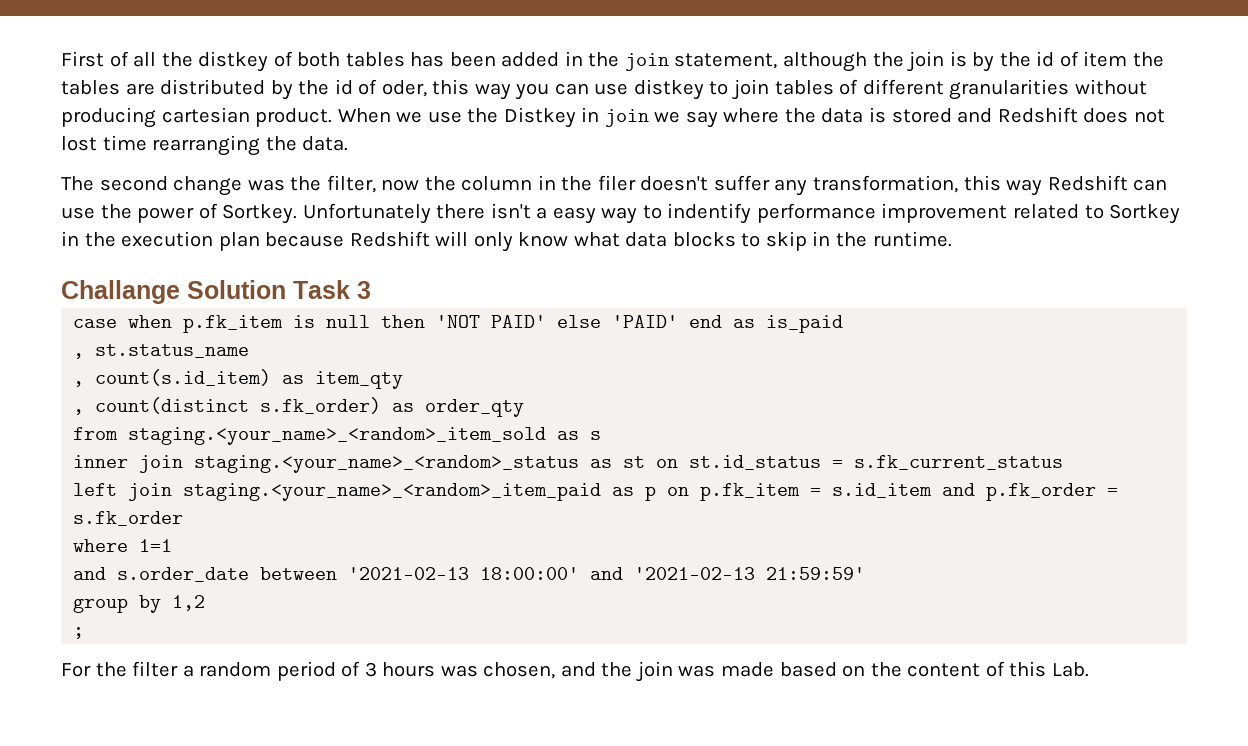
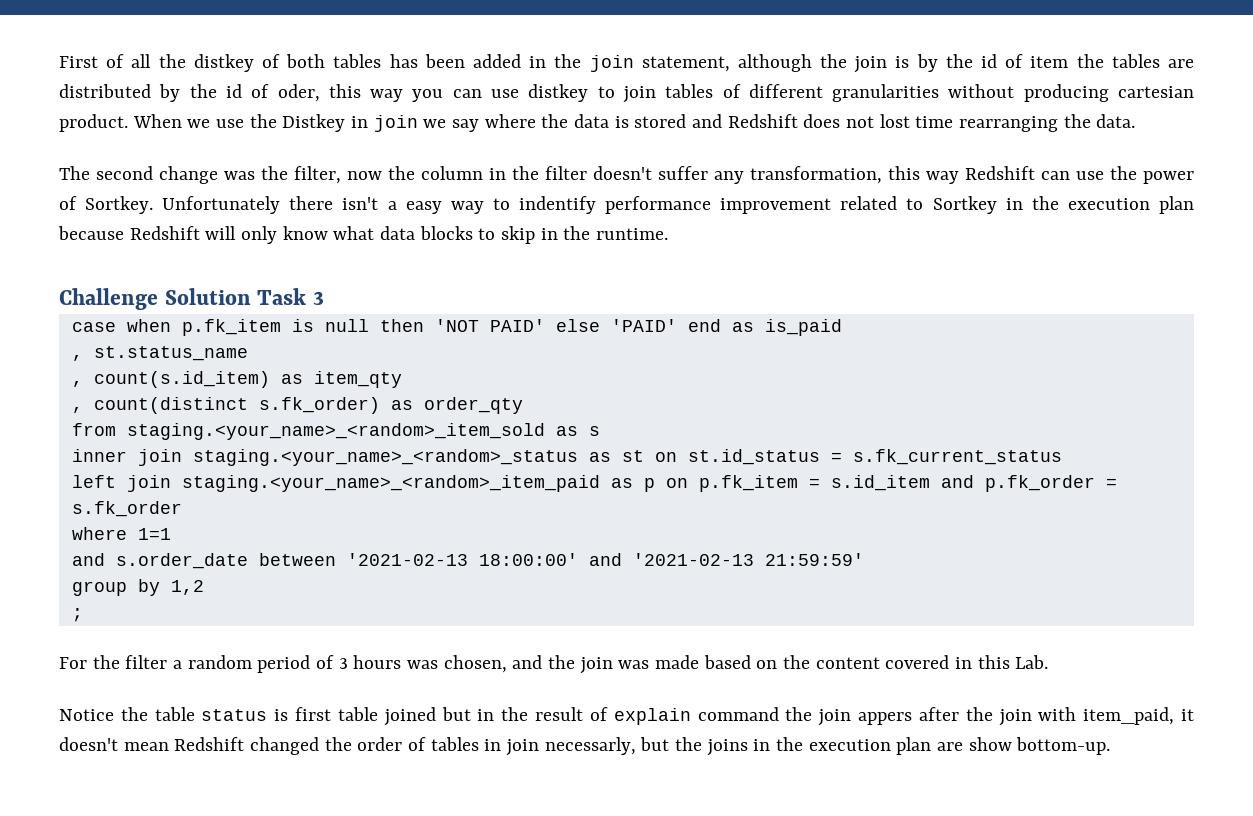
- The second change was the filter, now the column in the filer doesn't suffer any transformation, this way Redshift can use the power of Sortkey.
+ The second change was the filter, now the column in the filter doesn't suffer any transformation, this way Redshift can use the power of Sortkey.
- Challange Solution Task 3
+ Challenge Solution Task 3
- For the filter a random period of 3 hours was chosen, and the join was made based on the content of this Lab.
+ For the filter a random period of 3 hours was chosen, and the join was made based on the content covered in this Lab.
+ Notice the table status is first table joined but in the result of explain command the join appers after the join with item_paid, it doesn't mean Redshift changed the order of tables in join necessarly, but the joins in the execution plan are show bottom-up.

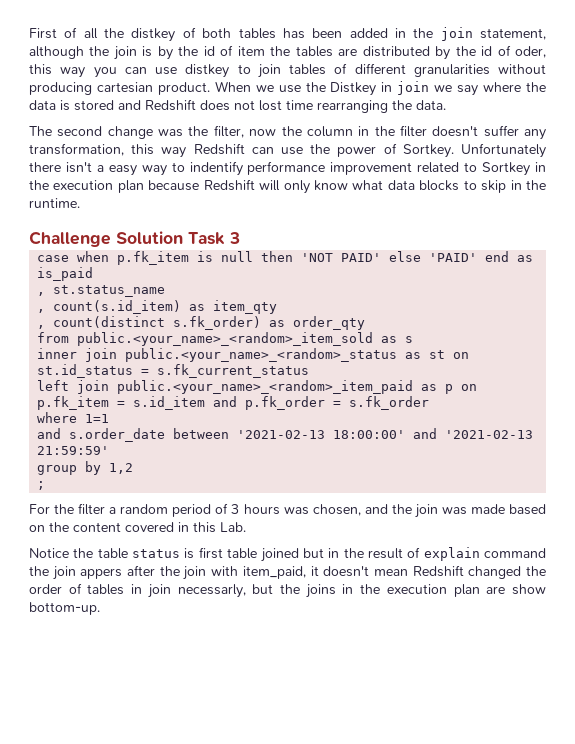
- from staging.<your_name>_<random>_item_sold as s
+ from public.<your_name>_<random>_item_sold as s
- inner join staging.<your_name>_<random>_status as st on st.id_status = s.fk_current_status
+ inner join public.<your_name>_<random>_status as st on st.id_status = s.fk_current_status
- left join staging.<your_name>_<random>_item_paid as p on p.fk_item = s.id_item and p.fk_order = s.fk_order
+ left join public.<your_name>_<random>_item_paid as p on p.fk_item = s.id_item and p.fk_order = s.fk_order

